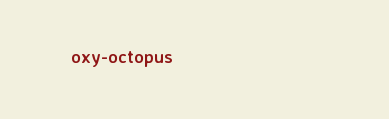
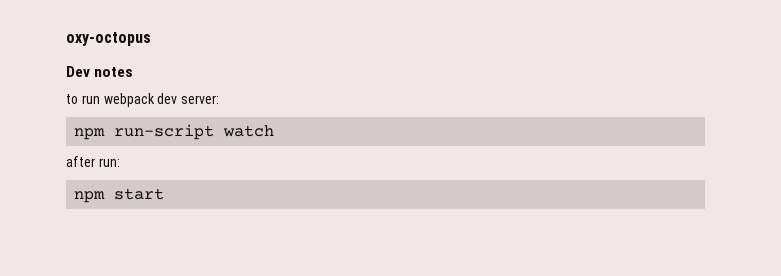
+ Dev notes
+ to run webpack dev server:
+ npm run-script watch
+ after run:
+ npm start

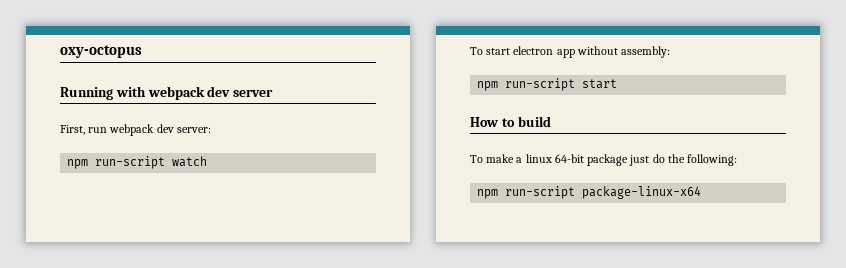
- Dev notes
- to run webpack dev server:
+ Running with webpack dev server
+ First, run webpack dev server:
- after run:
- npm start
+ To start electron app without assembly:
+ npm run-script start
+ How to build
+ To make a linux 64-bit package just do the following:
+ npm run-script package-linux-x64

